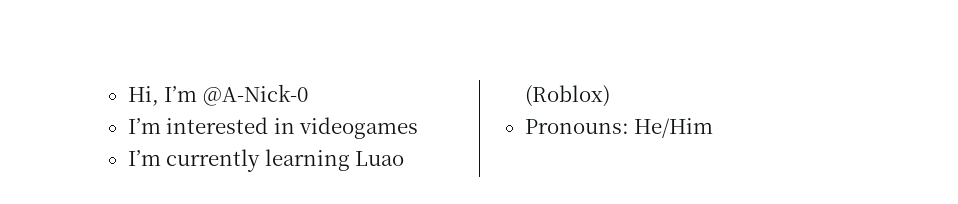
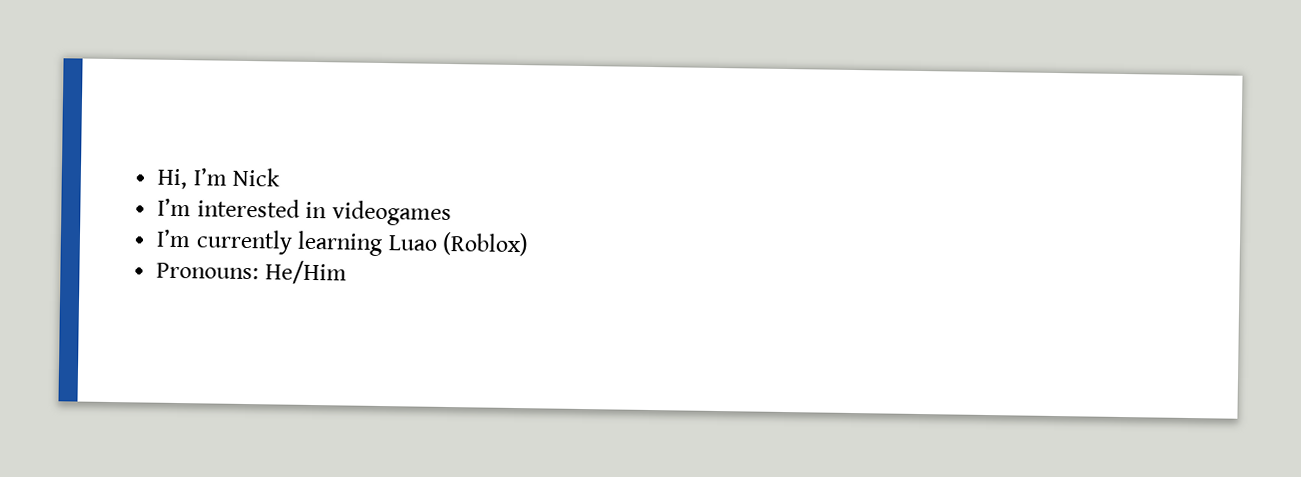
- Hi, I’m @A-Nick-0
+ Hi, I’m Nick

